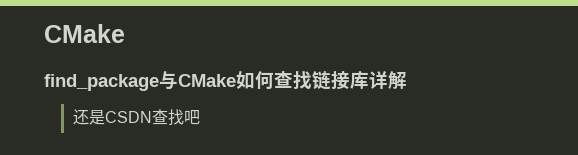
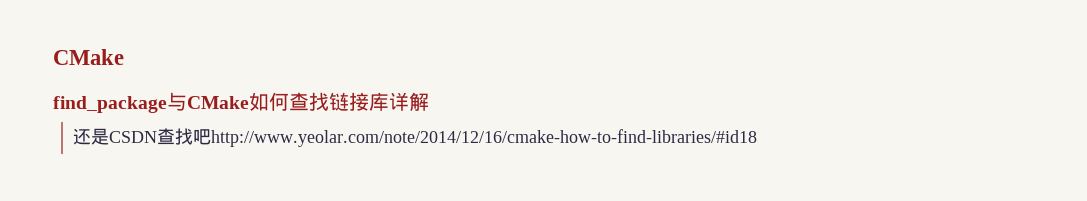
- 还是CSDN查找吧
+ 还是CSDN查找吧http://www.yeolar.com/note/2014/12/16/cmake-how-to-find-libraries/#id18

